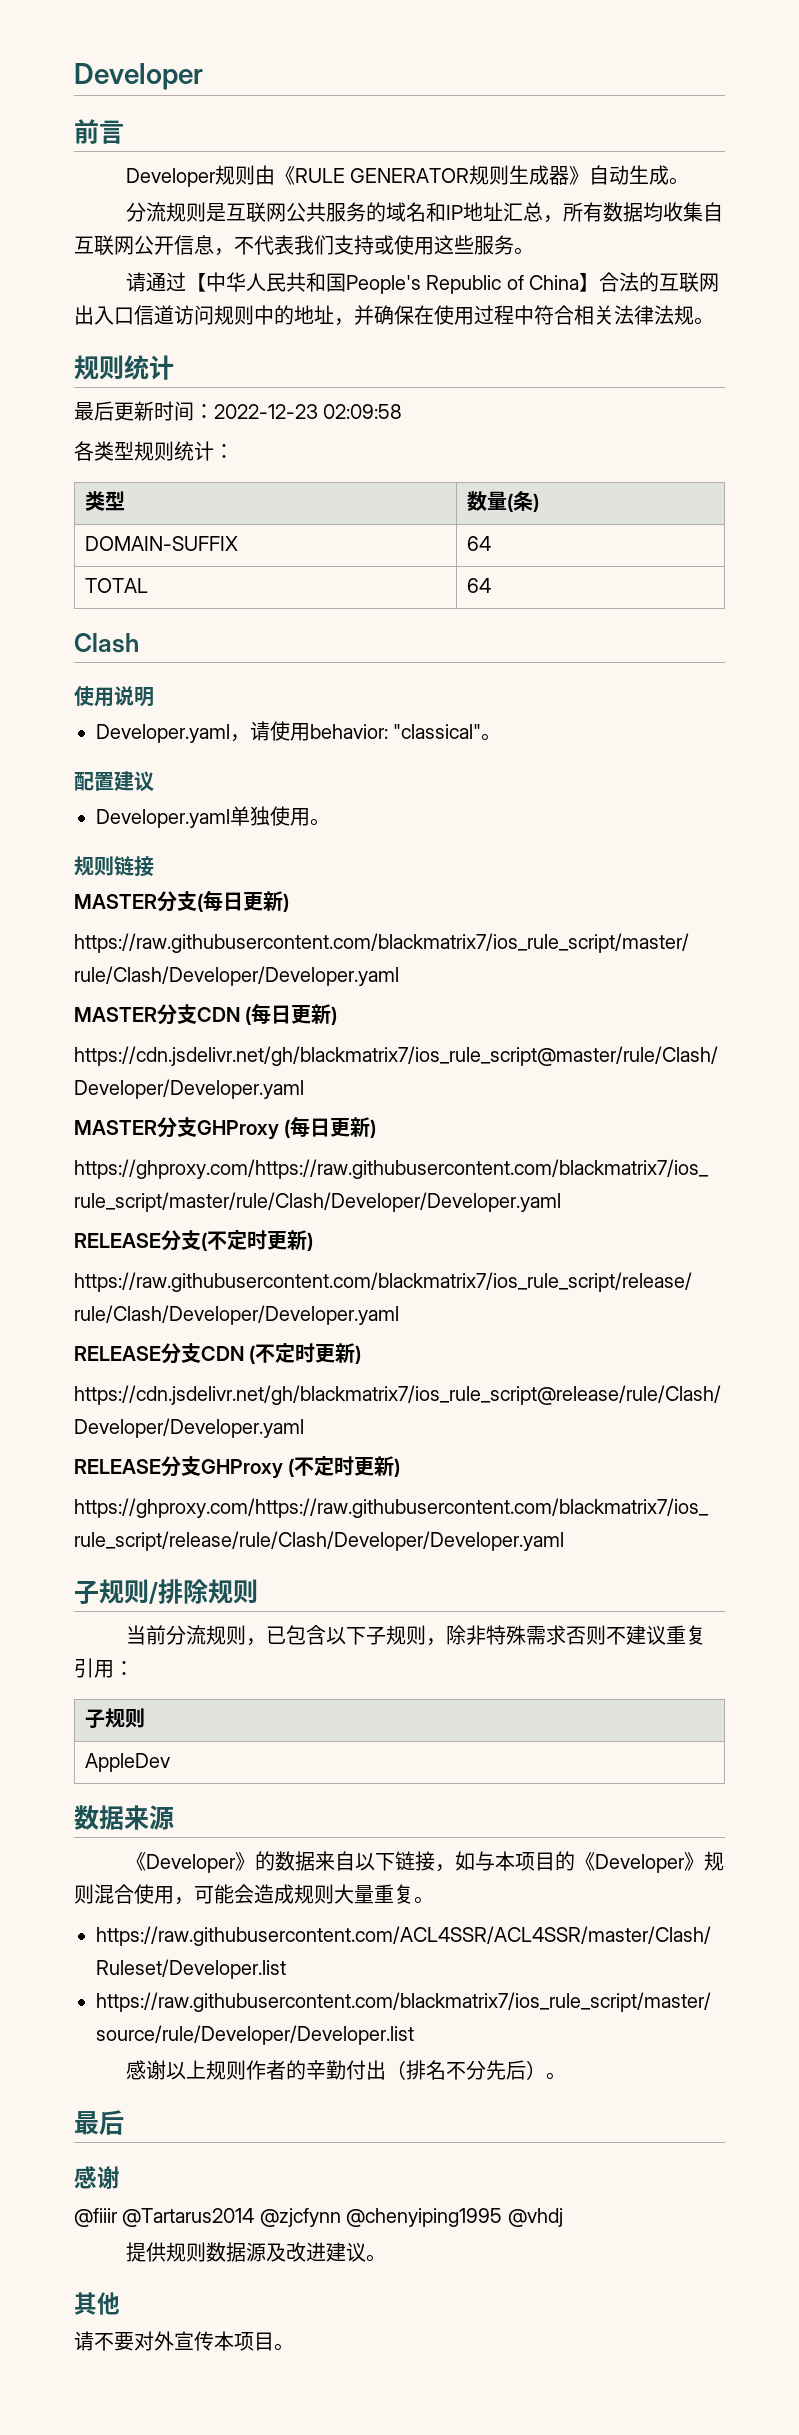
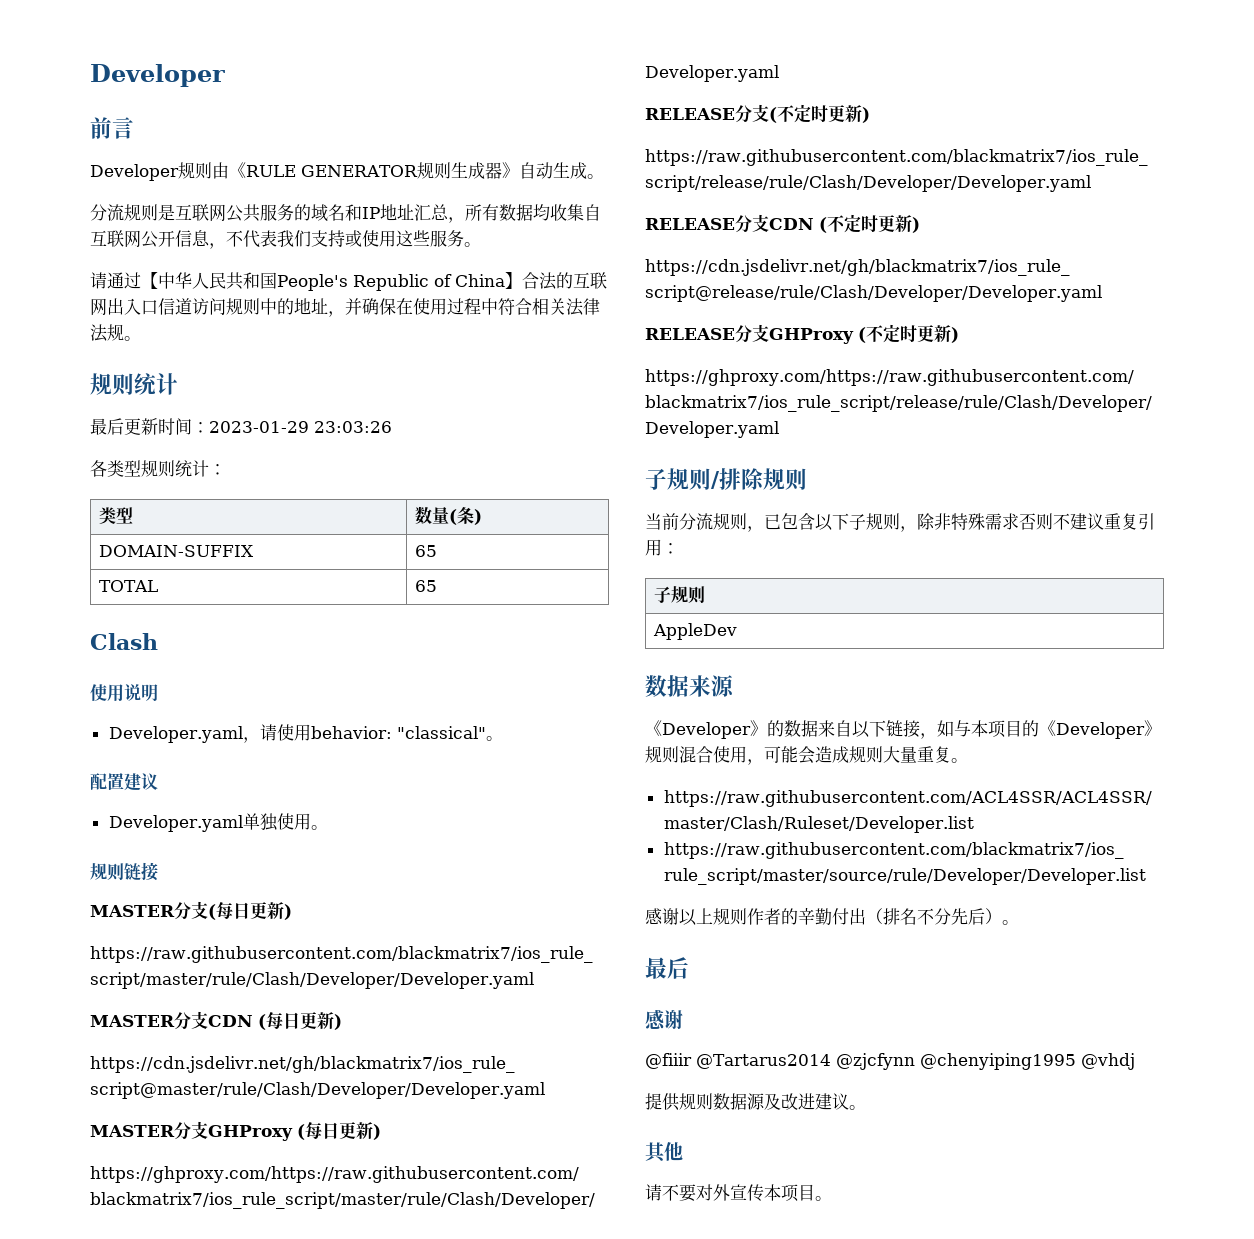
- 最后更新时间：2022-12-23 02:09:58
+ 最后更新时间：2023-01-29 23:03:26
- DOMAIN-SUFFIX | 64
+ DOMAIN-SUFFIX | 65
- TOTAL | 64
+ TOTAL | 65

